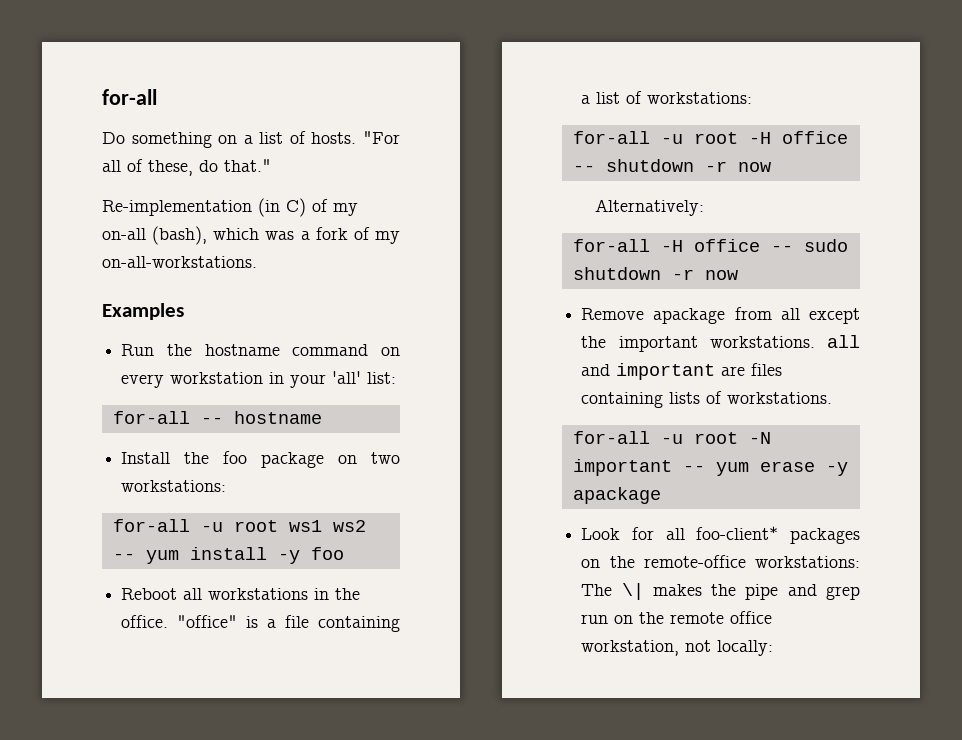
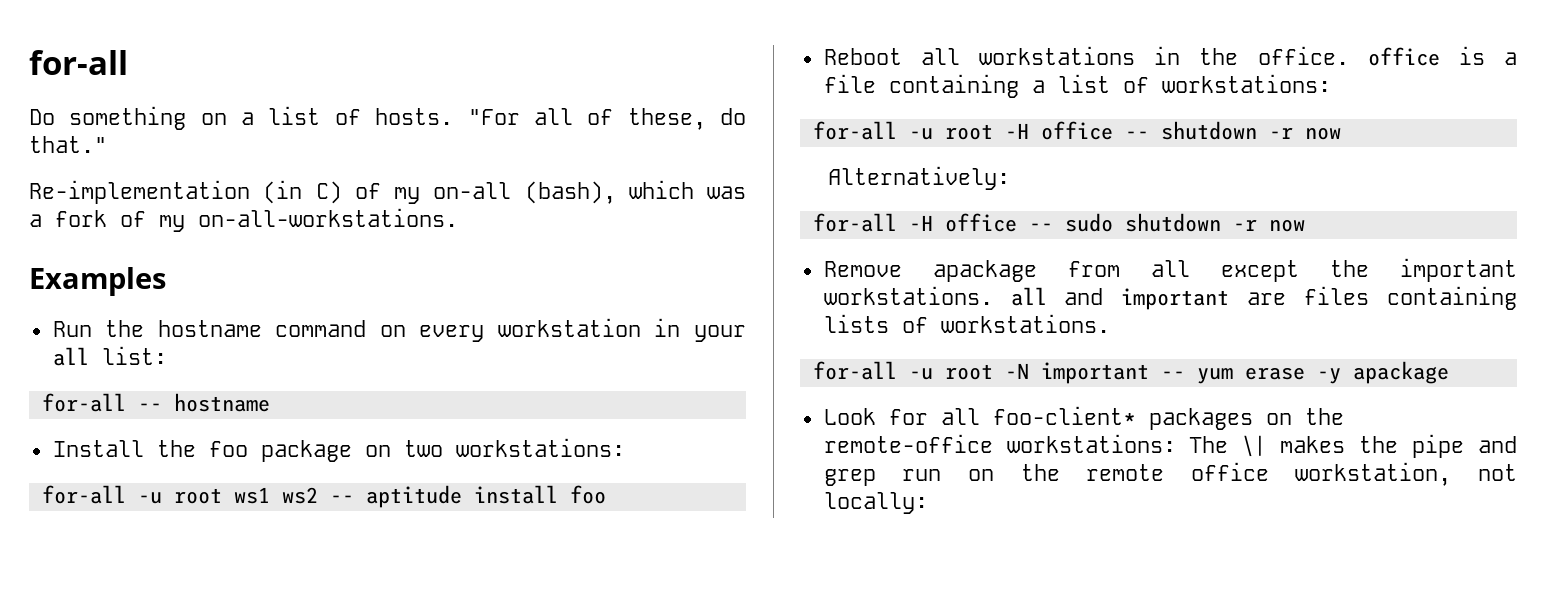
- Run the hostname command on every workstation in your 'all' list:
+ Run the hostname command on every workstation in your all list:
- for-all -u root ws1 ws2 -- yum install -y foo
+ for-all -u root ws1 ws2 -- aptitude install foo
- Reboot all workstations in the office. "office" is a file containing a list of workstations:
+ Reboot all workstations in the office. office is a file containing a list of workstations:

